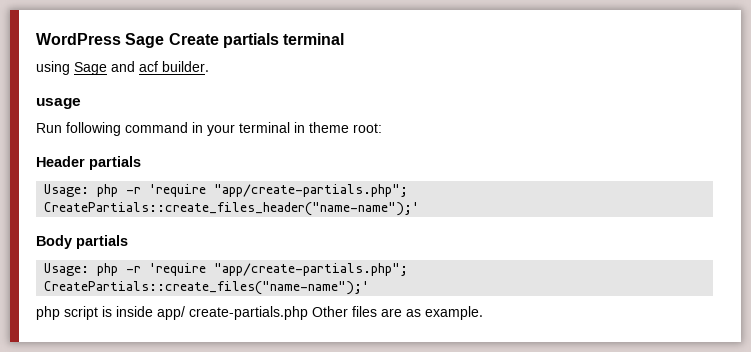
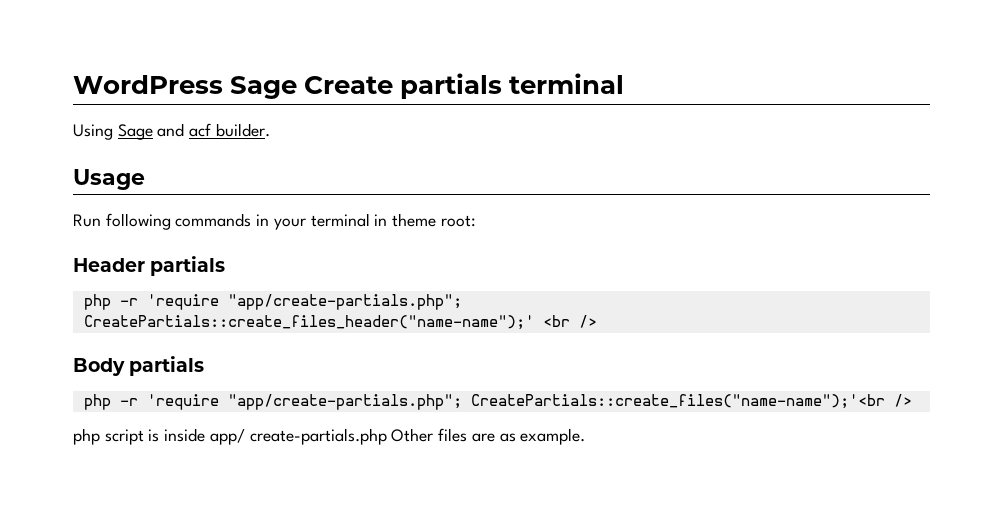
- using Sage and acf builder.
+ Using Sage and acf builder.
- usage
+ Usage
- Run following command in your terminal in theme root:
+ Run following commands in your terminal in theme root:
- Usage: php -r 'require "app/create-partials.php"; CreatePartials::create_files_header("name-name");'
+ php -r 'require "app/create-partials.php"; CreatePartials::create_files_header("name-name");' <br />
- Usage: php -r 'require "app/create-partials.php"; CreatePartials::create_files("name-name");'
+ php -r 'require "app/create-partials.php"; CreatePartials::create_files("name-name");'<br />

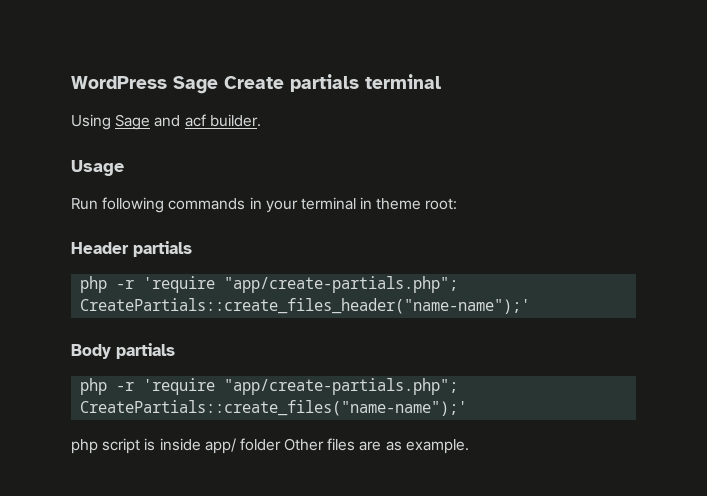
- php -r 'require "app/create-partials.php"; CreatePartials::create_files_header("name-name");' <br />
+ php -r 'require "app/create-partials.php"; CreatePartials::create_files_header("name-name");'
- php -r 'require "app/create-partials.php"; CreatePartials::create_files("name-name");'<br />
+ php -r 'require "app/create-partials.php"; CreatePartials::create_files("name-name");'
- php script is inside app/ create-partials.php Other files are as example.
+ php script is inside app/ folder Other files are as example.

